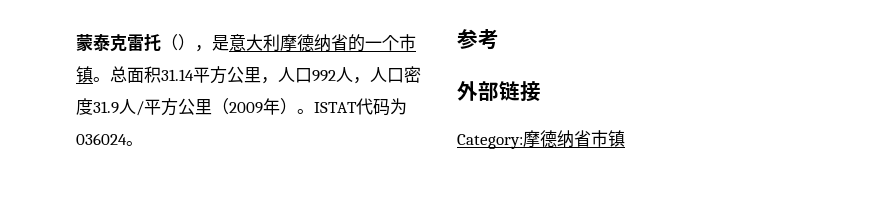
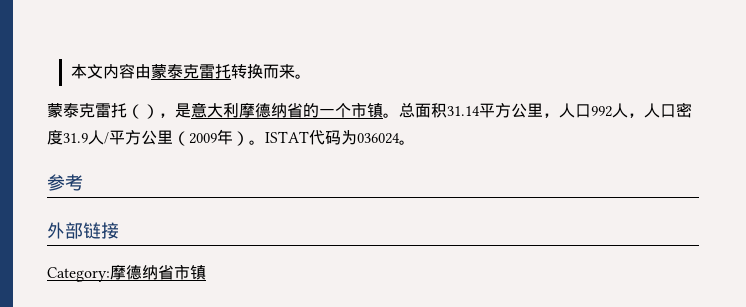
+ 本文内容由蒙泰克雷托转换而来。

